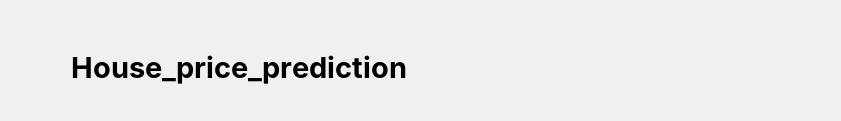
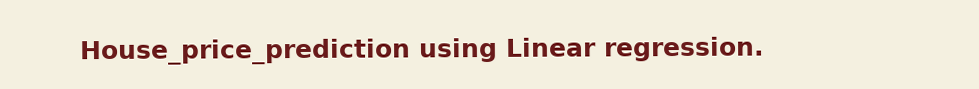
- House_price_prediction
+ House_price_prediction using Linear regression.

